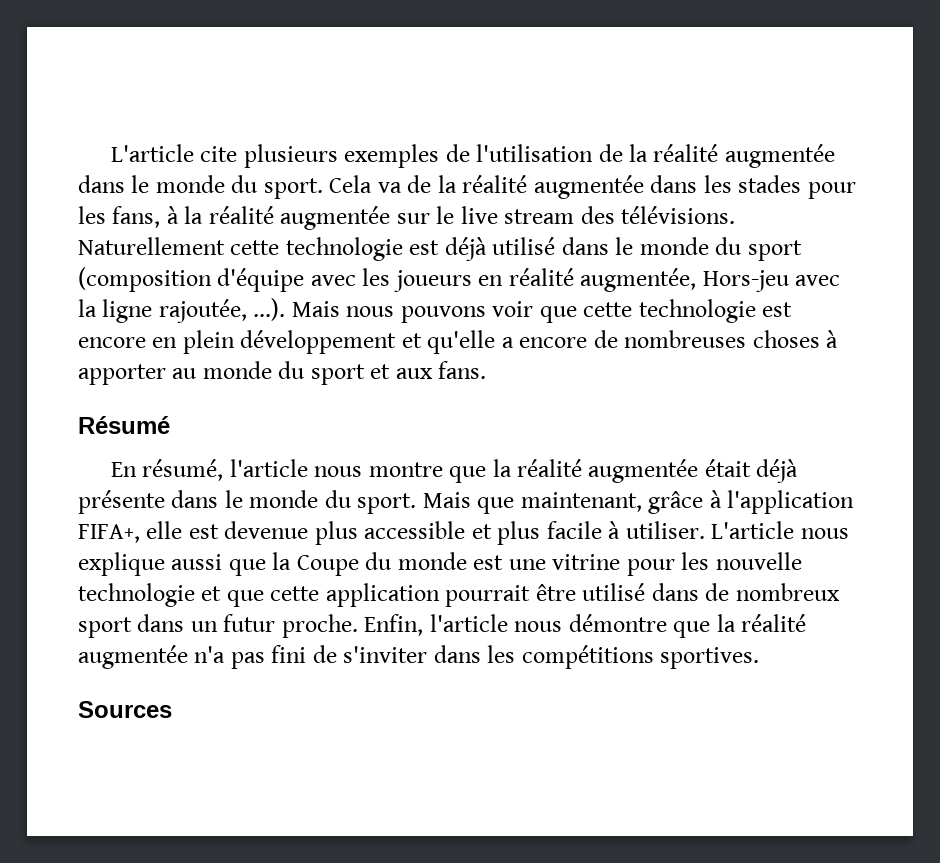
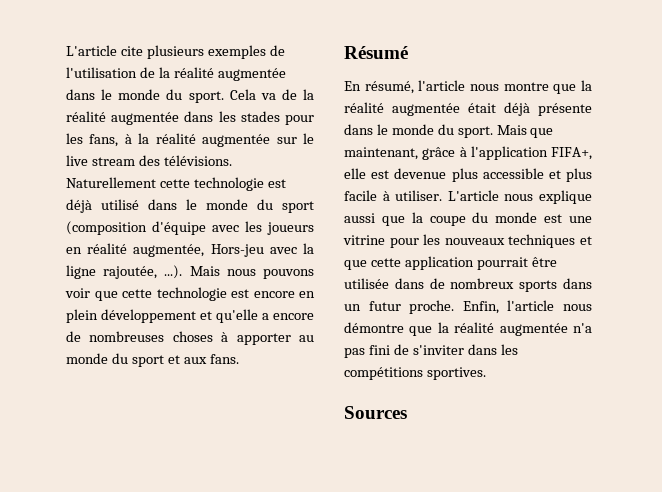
- L'article nous explique aussi que la Coupe du monde est une vitrine pour les nouvelle technologie et que cette application pourrait être utilisé dans de nombreux sport dans un futur proche.
+ L'article nous explique aussi que la coupe du monde est une vitrine pour les nouveaux techniques et que cette application pourrait être utilisée dans de nombreux sports dans un futur proche.

